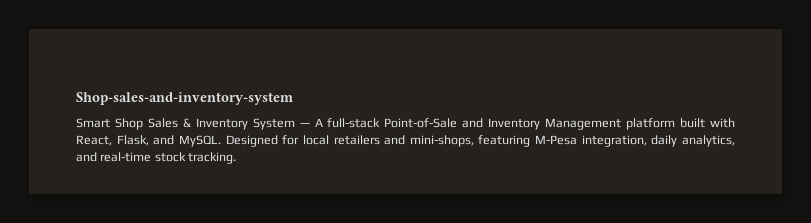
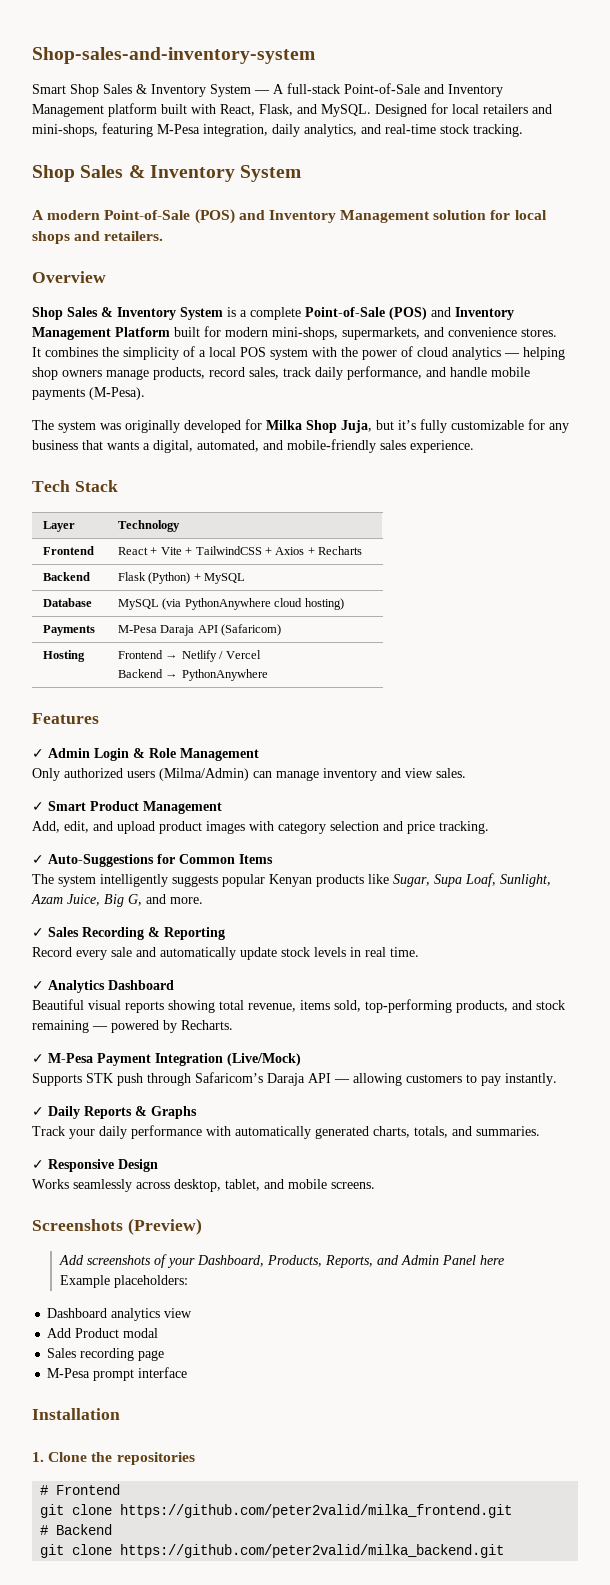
  Designed for local retailers and mini-shops, featuring M-Pesa integration, daily analytics, and real-time stock tracking.
+ Shop Sales & Inventory System
+ A modern Point-of-Sale (POS) and Inventory Management solution for local shops and retailers.
+ Overview
+ Shop Sales & Inventory System is a complete Point-of-Sale (POS) and Inventory Management Platform built for modern mini-shops, supermarkets, and convenience stores.
+ It combines the simplicity of a local POS system with the power of cloud analytics — helping shop owners manage products, record sales, track daily performance, and handle mobile payments (M-Pesa).
+ The system was originally developed for Milka Shop Juja, but it’s fully customizable for any business that wants a digital, automated, and mobile-friendly sales experience.
+ Tech Stack
+ Layer | Technology
+ Frontend | React + Vite + TailwindCSS + Axios + Recharts
+ Backend | Flask (Python) + MySQL
+ Database | MySQL (via PythonAnywhere cloud hosting)
+ Payments | M-Pesa Daraja API (Safaricom)
+ Hosting | Frontend → Netlify / Vercel
+ Backend → PythonAnywhere
+ Features
+ ✓ Admin Login & Role Management
+ Only authorized users (Milma/Admin) can manage inventory and view sales.
+ ✓ Smart Product Management
+ Add, edit, and upload product images with category selection and price tracking.
+ ✓ Auto-Suggestions for Common Items
+ The system intelligently suggests popular Kenyan products like Sugar, Supa Loaf, Sunlight, Azam Juice, Big G, and more.
+ ✓ Sales Recording & Reporting
+ Record every sale and automatically update stock levels in real time.
+ ✓ Analytics Dashboard
+ Beautiful visual reports showing total revenue, items sold, top-performing products, and stock remaining — powered by Recharts.
+ ✓ M-Pesa Payment Integration (Live/Mock)
+ Supports STK push through Safaricom’s Daraja API — allowing customers to pay instantly.
+ ✓ Daily Reports & Graphs
+ Track your daily performance with automatically generated charts, totals, and summaries.
+ ✓ Responsive Design
+ Works seamlessly across desktop, tablet, and mobile screens.
+ Screenshots (Preview)
+ Add screenshots of your Dashboard, Products, Reports, and Admin Panel here
+ Example placeholders:
+ Dashboard analytics view
+ Add Product modal
+ Sales recording page
+ M-Pesa prompt interface
+ Installation
+ 1. Clone the repositories
+ # Frontend
+ git clone https://github.com/peter2valid/milka_frontend.git
+ # Backend
+ git clone https://github.com/peter2valid/milka_backend.git

